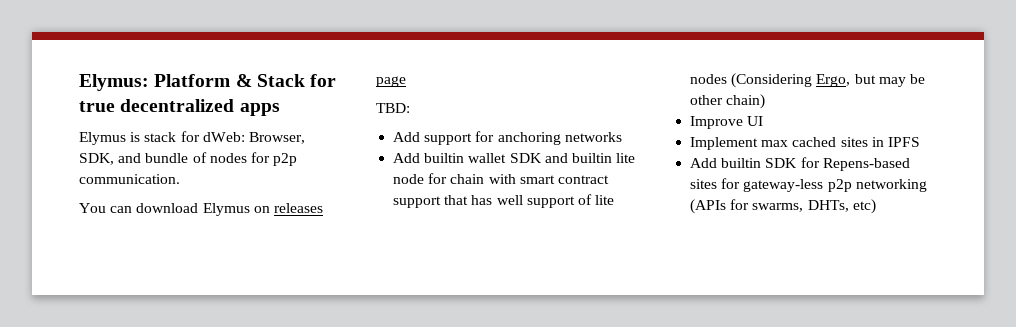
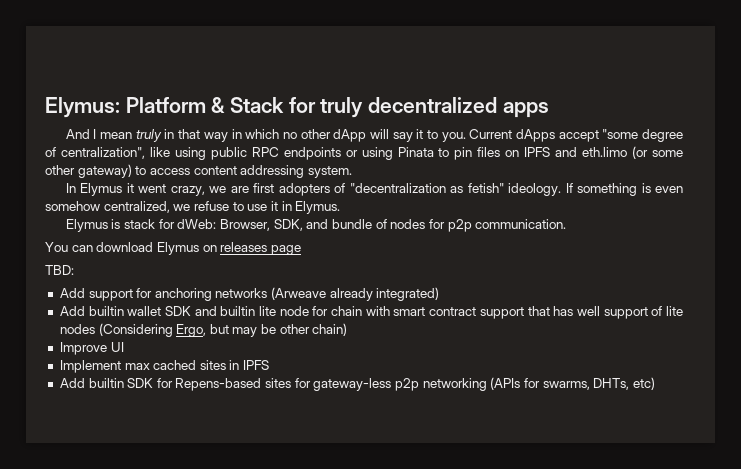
- Elymus: Platform & Stack for true decentralized apps
+ Elymus: Platform & Stack for truly decentralized apps
+ And I mean truly in that way in which no other dApp will say it to you. Current dApps accept "some degree of centralization", like using public RPC endpoints or using Pinata to pin files on IPFS and eth.limo (or some other gateway) to access content addressing system.
+ In Elymus it went crazy, we are first adopters of "decentralization as fetish" ideology. If something is even somehow centralized, we refuse to use it in Elymus.
- Add support for anchoring networks
+ Add support for anchoring networks (Arweave already integrated)

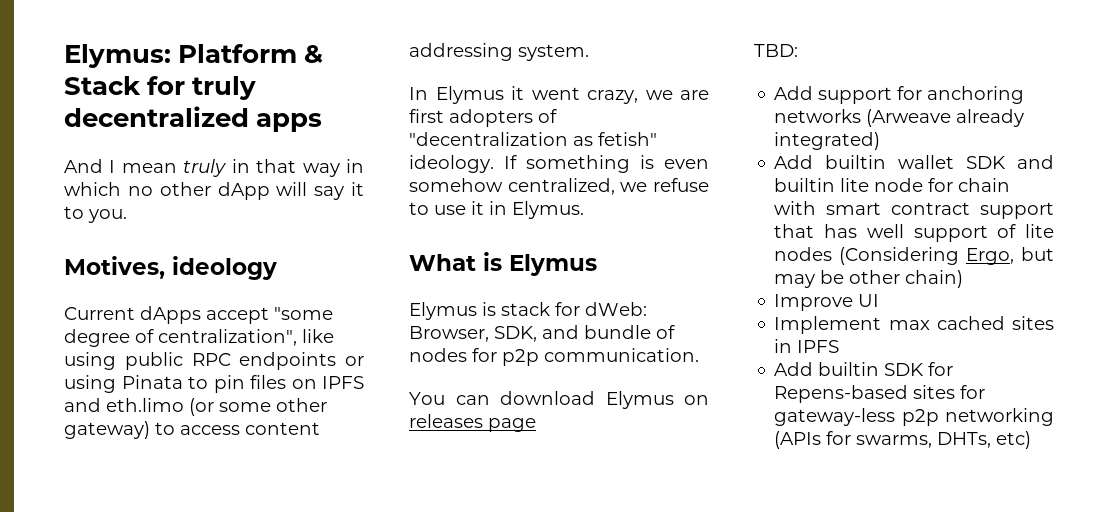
- And I mean truly in that way in which no other dApp will say it to you. Current dApps accept "some degree of centralization", like using public RPC endpoints or using Pinata to pin files on IPFS and eth.limo (or some other gateway) to access content addressing system.
+ And I mean truly in that way in which no other dApp will say it to you.
+ Motives, ideology
+ Current dApps accept "some degree of centralization", like using public RPC endpoints or using Pinata to pin files on IPFS and eth.limo (or some other gateway) to access content addressing system.
+ What is Elymus

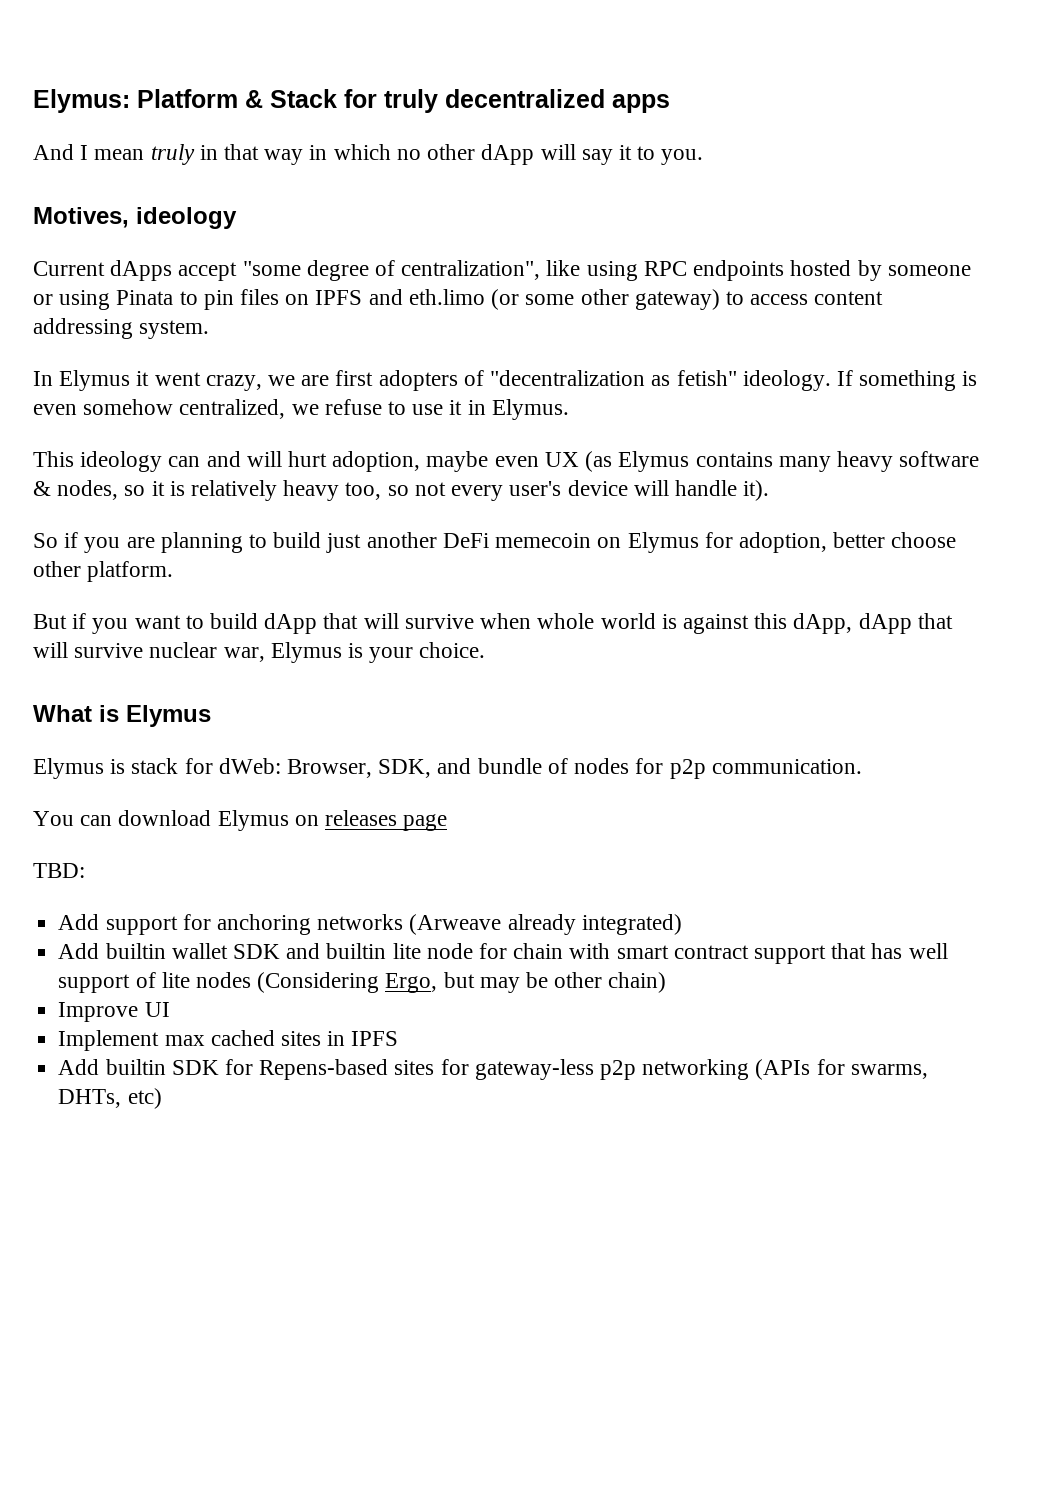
- Current dApps accept "some degree of centralization", like using public RPC endpoints or using Pinata to pin files on IPFS and eth.limo (or some other gateway) to access content addressing system.
+ Current dApps accept "some degree of centralization", like using RPC endpoints hosted by someone or using Pinata to pin files on IPFS and eth.limo (or some other gateway) to access content addressing system.
+ This ideology can and will hurt adoption, maybe even UX (as Elymus contains many heavy software & nodes, so it is relatively heavy too, so not every user's device will handle it).
+ So if you are planning to build just another DeFi memecoin on Elymus for adoption, better choose other platform.
+ But if you want to build dApp that will survive when whole world is against this dApp, dApp that will survive nuclear war, Elymus is your choice.

